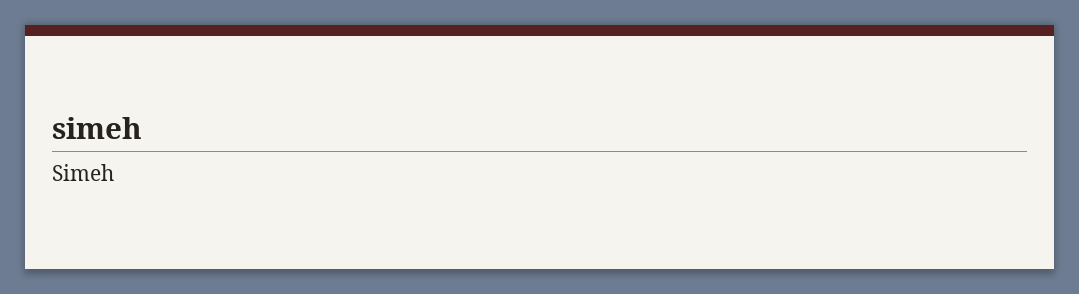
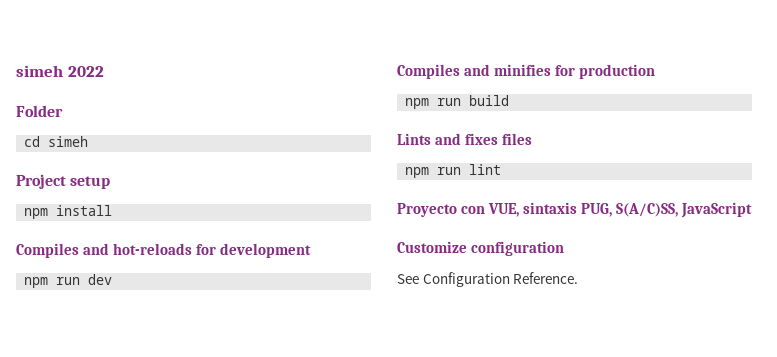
- simeh
- Simeh
+ simeh 2022
+ Folder
+ cd simeh
+ Project setup
+ npm install
+ Compiles and hot-reloads for development
+ npm run dev
+ Compiles and minifies for production
+ npm run build
+ Lints and fixes files
+ npm run lint
+ Proyecto con VUE, sintaxis PUG, S(A/C)SS, JavaScript
+ Customize configuration
+ See Configuration Reference.

